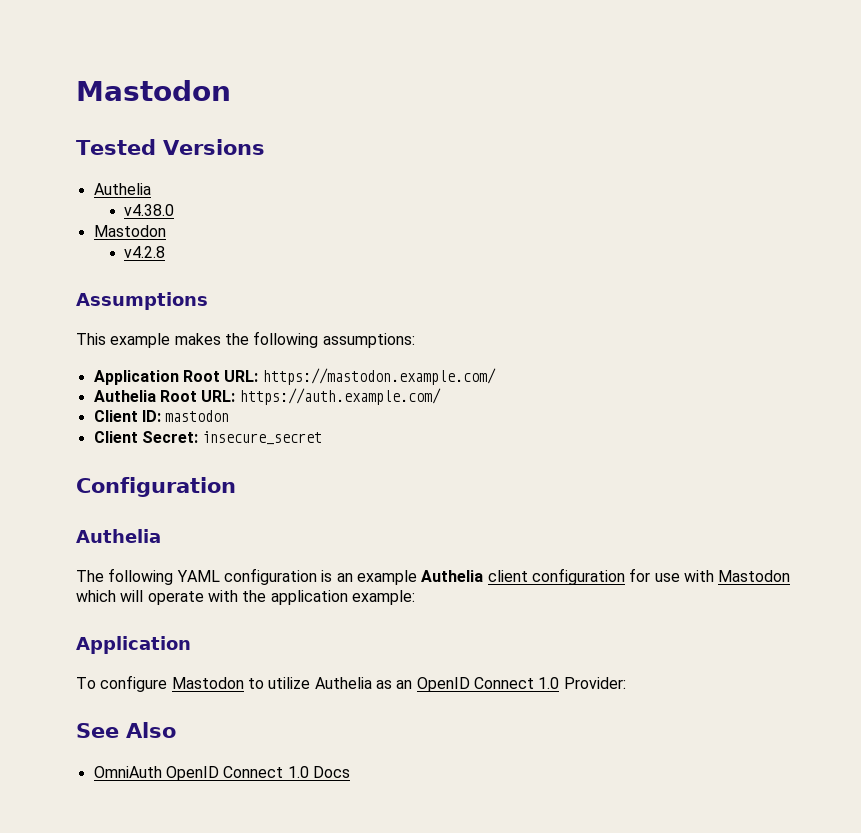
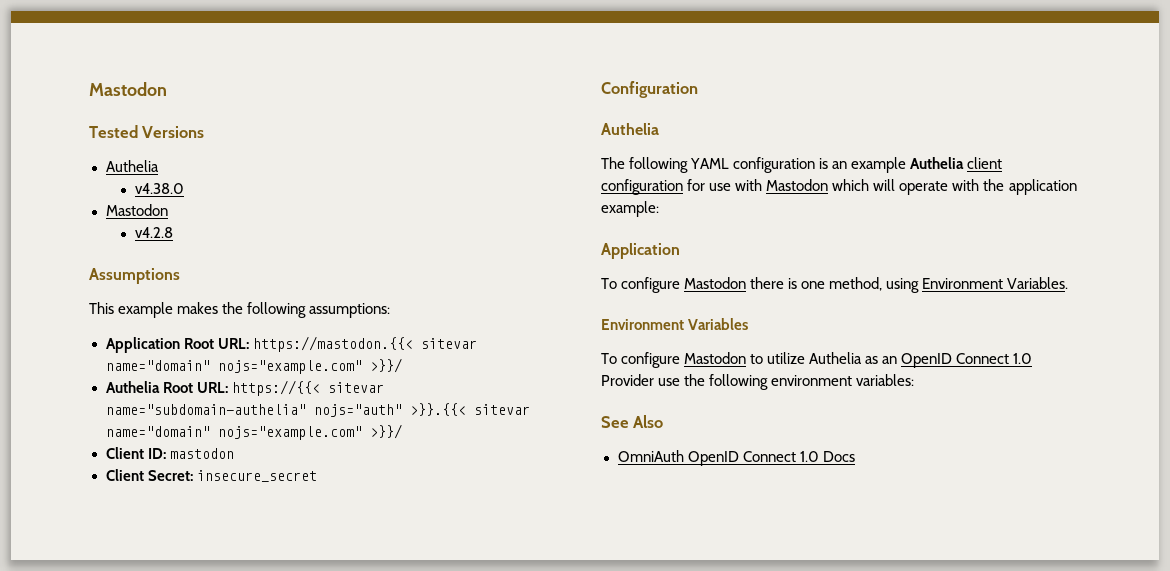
- Application Root URL: https://mastodon.example.com/
- Authelia Root URL: https://auth.example.com/
+ Application Root URL: https://mastodon.{{< sitevar name="domain" nojs="example.com" >}}/
+ Authelia Root URL: https://{{< sitevar name="subdomain-authelia" nojs="auth" >}}.{{< sitevar name="domain" nojs="example.com" >}}/
+ To configure Mastodon there is one method, using Environment Variables.
+ Environment Variables
- To configure Mastodon to utilize Authelia as an OpenID Connect 1.0 Provider:
+ To configure Mastodon to utilize Authelia as an OpenID Connect 1.0 Provider use the following environment variables:

